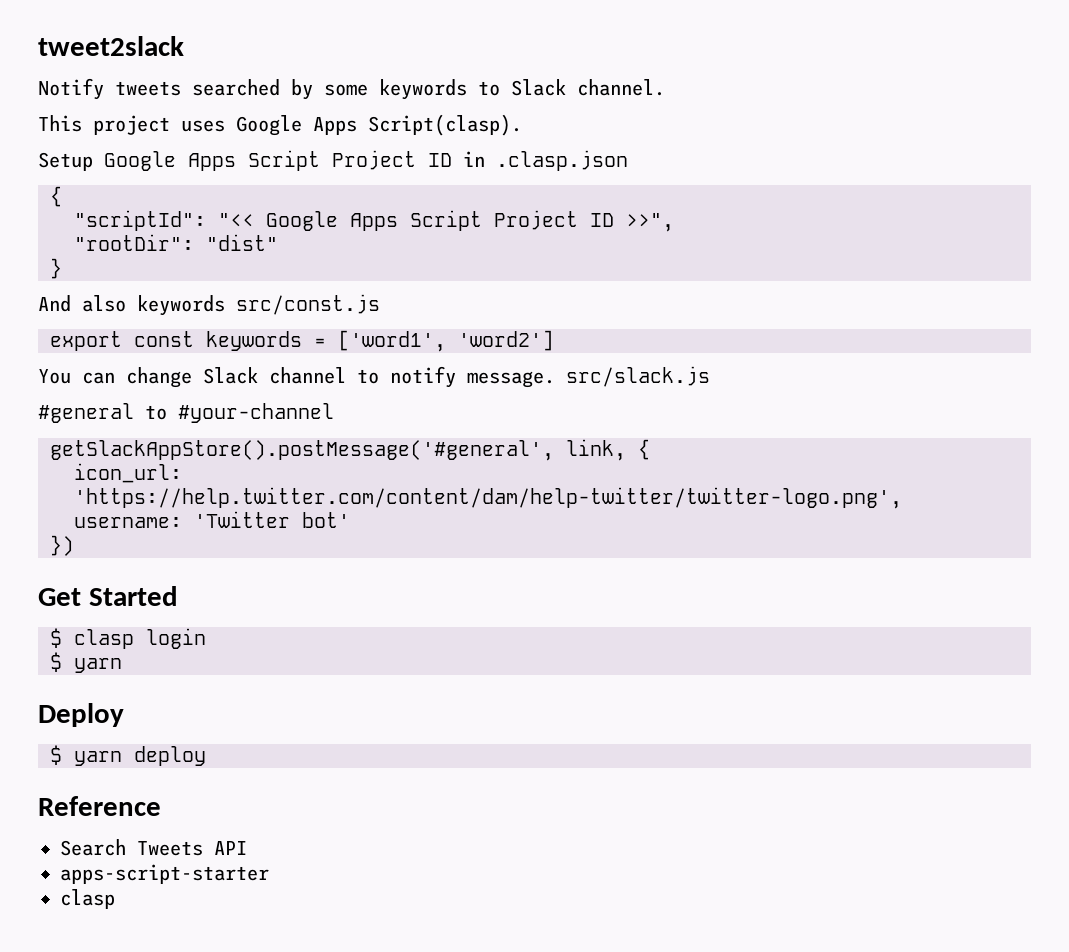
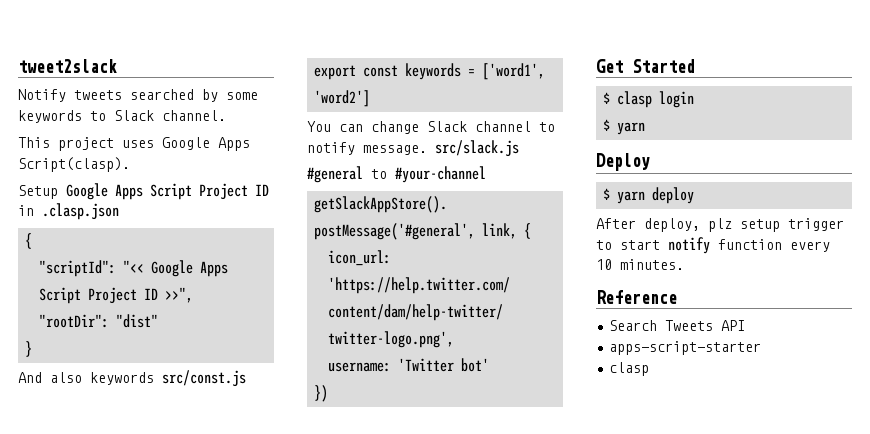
+ After deploy, plz setup trigger to start notify function every 10 minutes.

